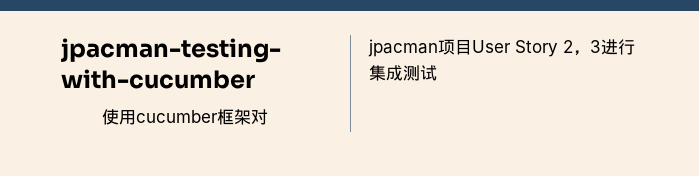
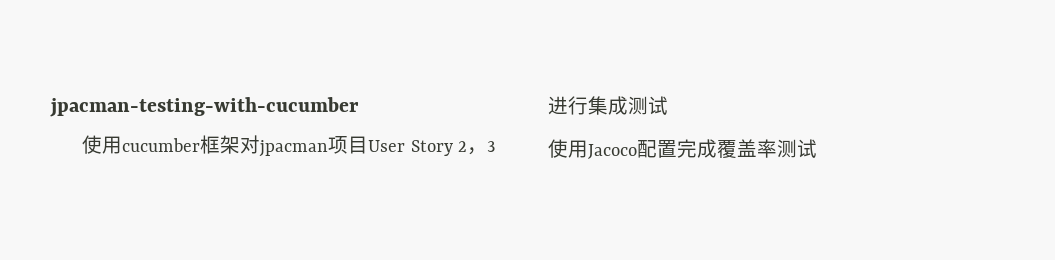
+ 使用Jacoco配置完成覆盖率测试

